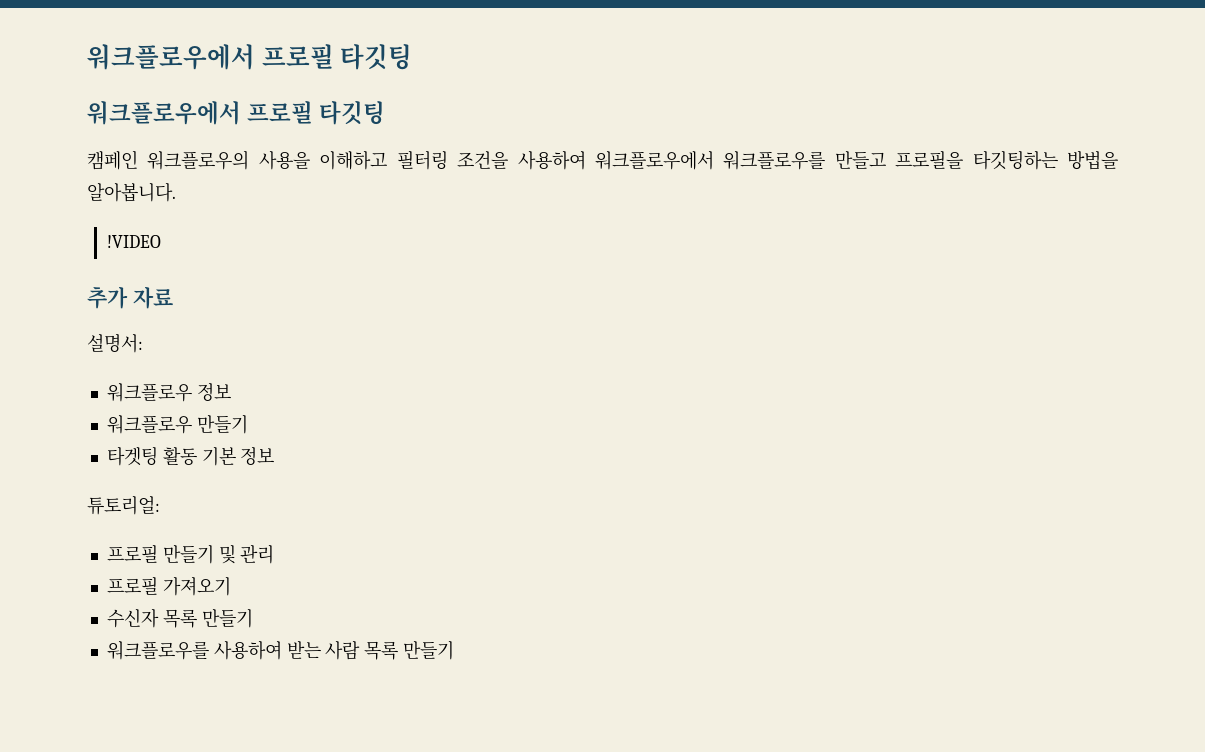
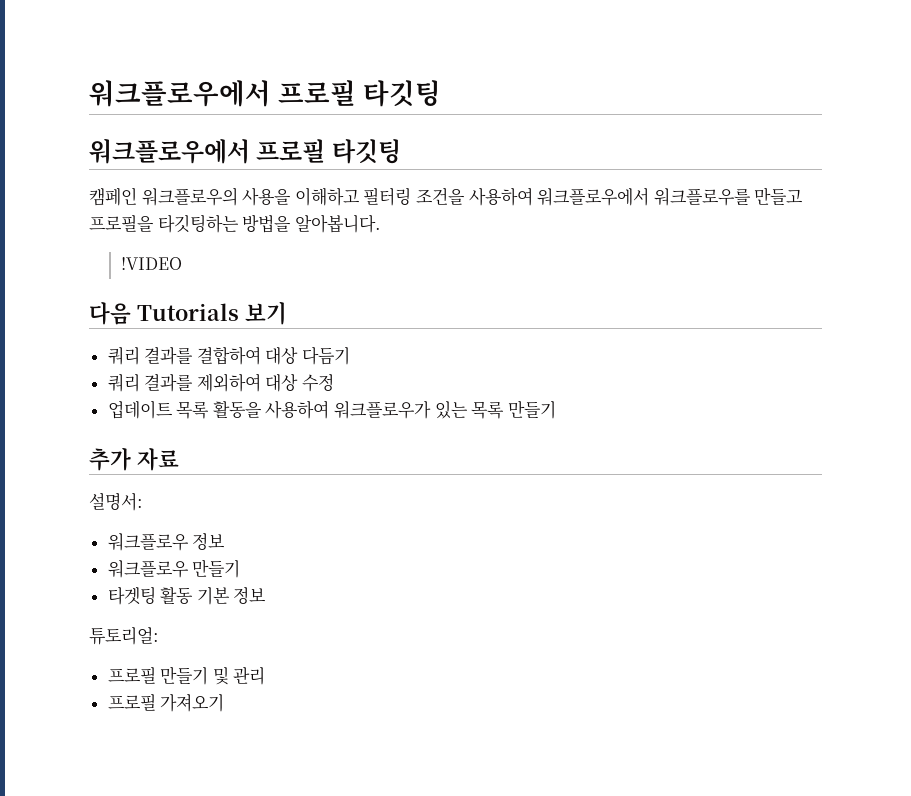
+ 다음 Tutorials 보기
+ 쿼리 결과를 결합하여 대상 다듬기
+ 쿼리 결과를 제외하여 대상 수정
+ 업데이트 목록 활동을 사용하여 워크플로우가 있는 목록 만들기
- 수신자 목록 만들기
- 워크플로우를 사용하여 받는 사람 목록 만들기

